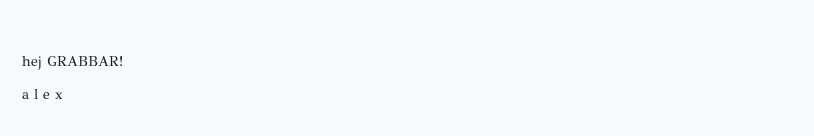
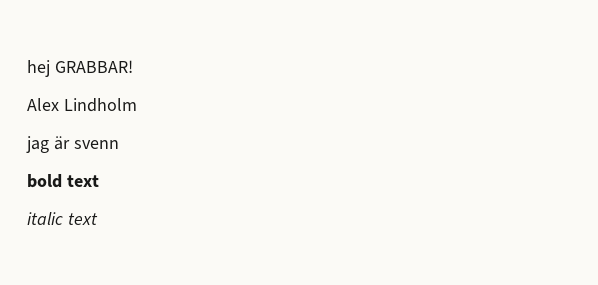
- a l e x
+ Alex Lindholm
+ jag är svenn
+ bold text
+ italic text

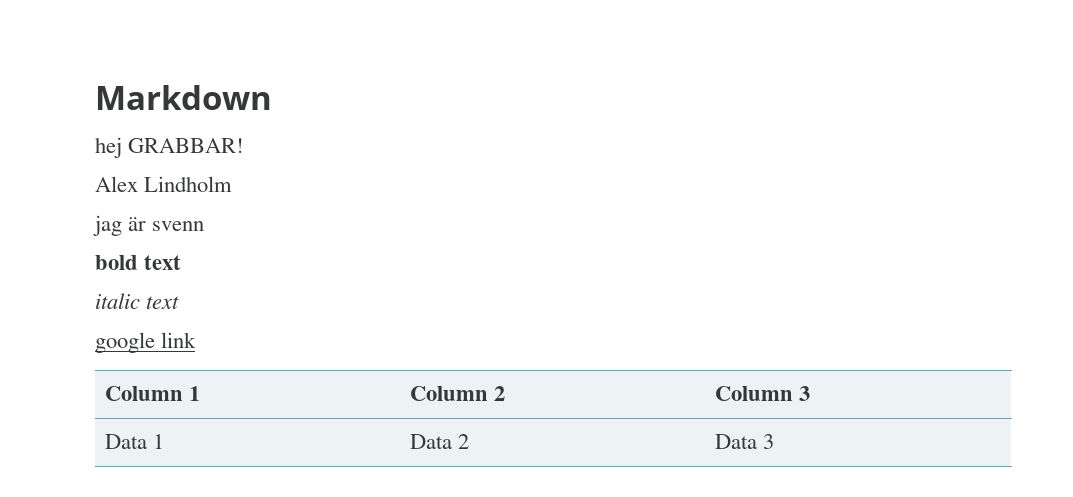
+ Markdown
+ google link
+ Column 1 | Column 2 | Column 3
+ Data 1 | Data 2 | Data 3

